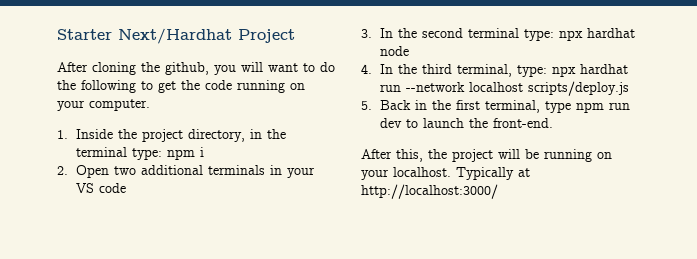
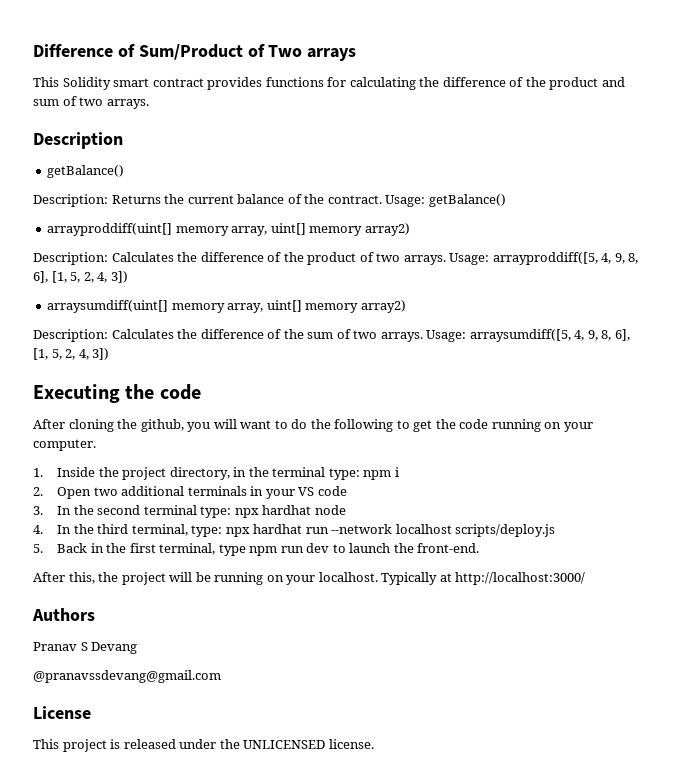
- Starter Next/Hardhat Project
+ Difference of Sum/Product of Two arrays
+ This Solidity smart contract provides functions for calculating the difference of the product and sum of two arrays.
+ Description
+ getBalance()
+ Description: Returns the current balance of the contract. Usage: getBalance()
+ arrayproddiff(uint[] memory array, uint[] memory array2)
+ Description: Calculates the difference of the product of two arrays. Usage: arrayproddiff([5, 4, 9, 8, 6], [1, 5, 2, 4, 3])
+ arraysumdiff(uint[] memory array, uint[] memory array2)
+ Description: Calculates the difference of the sum of two arrays. Usage: arraysumdiff([5, 4, 9, 8, 6], [1, 5, 2, 4, 3])
+ Executing the code
+ Authors
+ Pranav S Devang
+ @pranavssdevang@gmail.com
+ License
+ This project is released under the UNLICENSED license.

